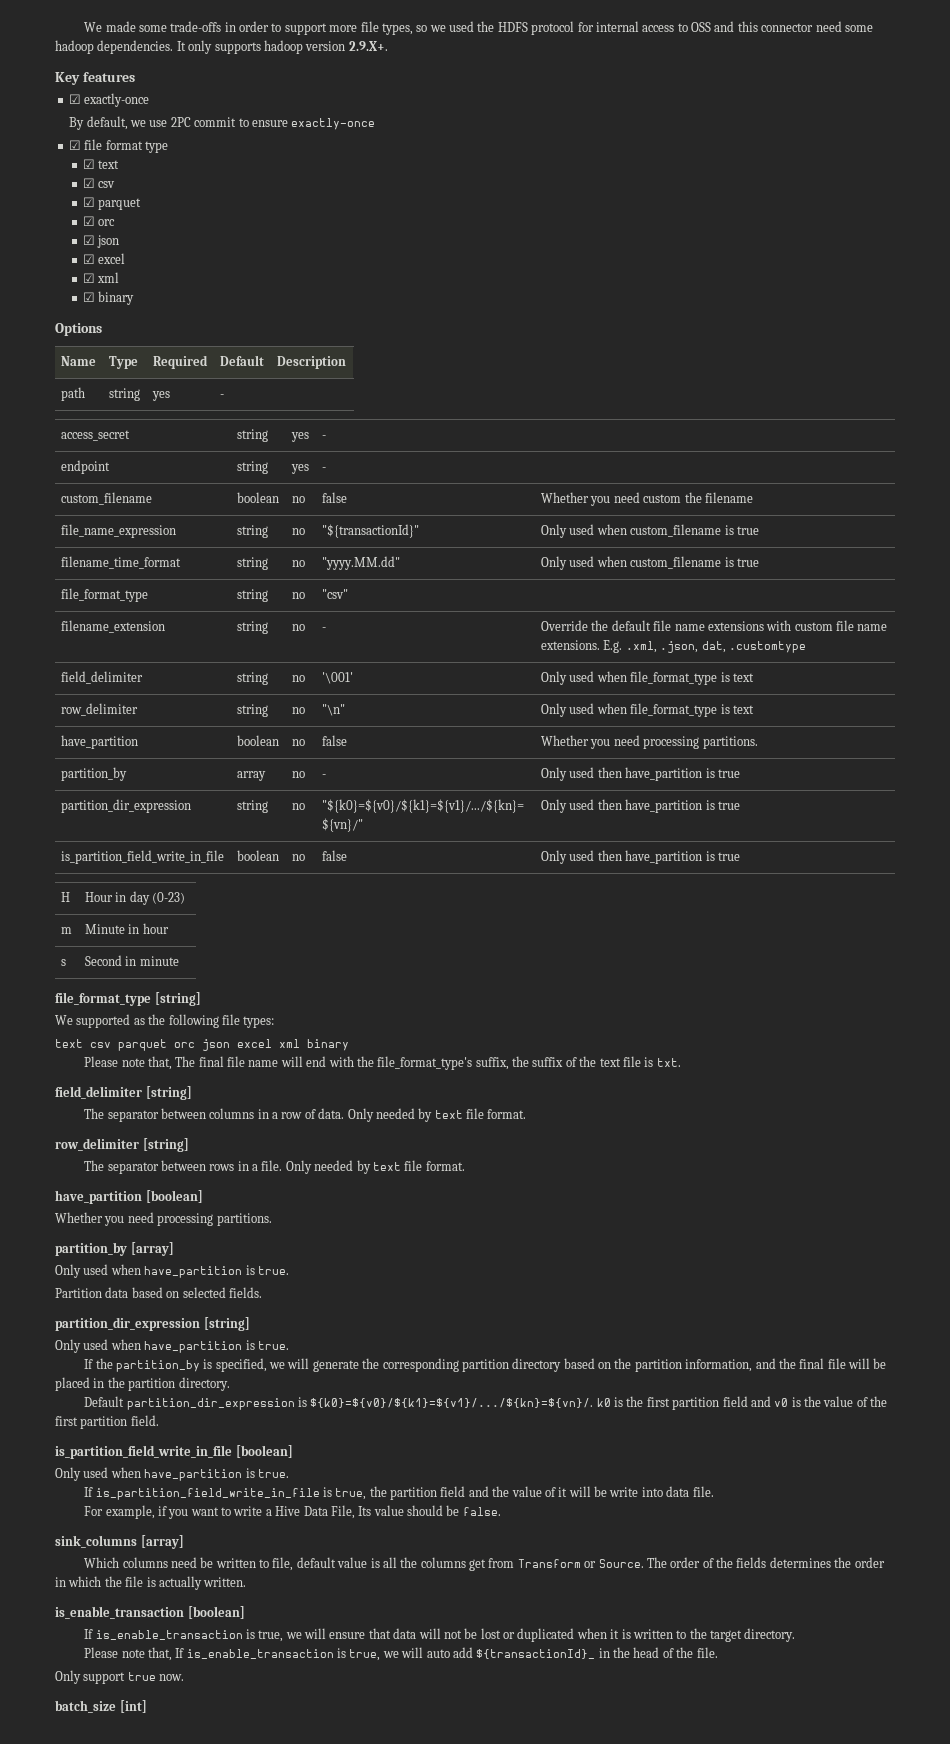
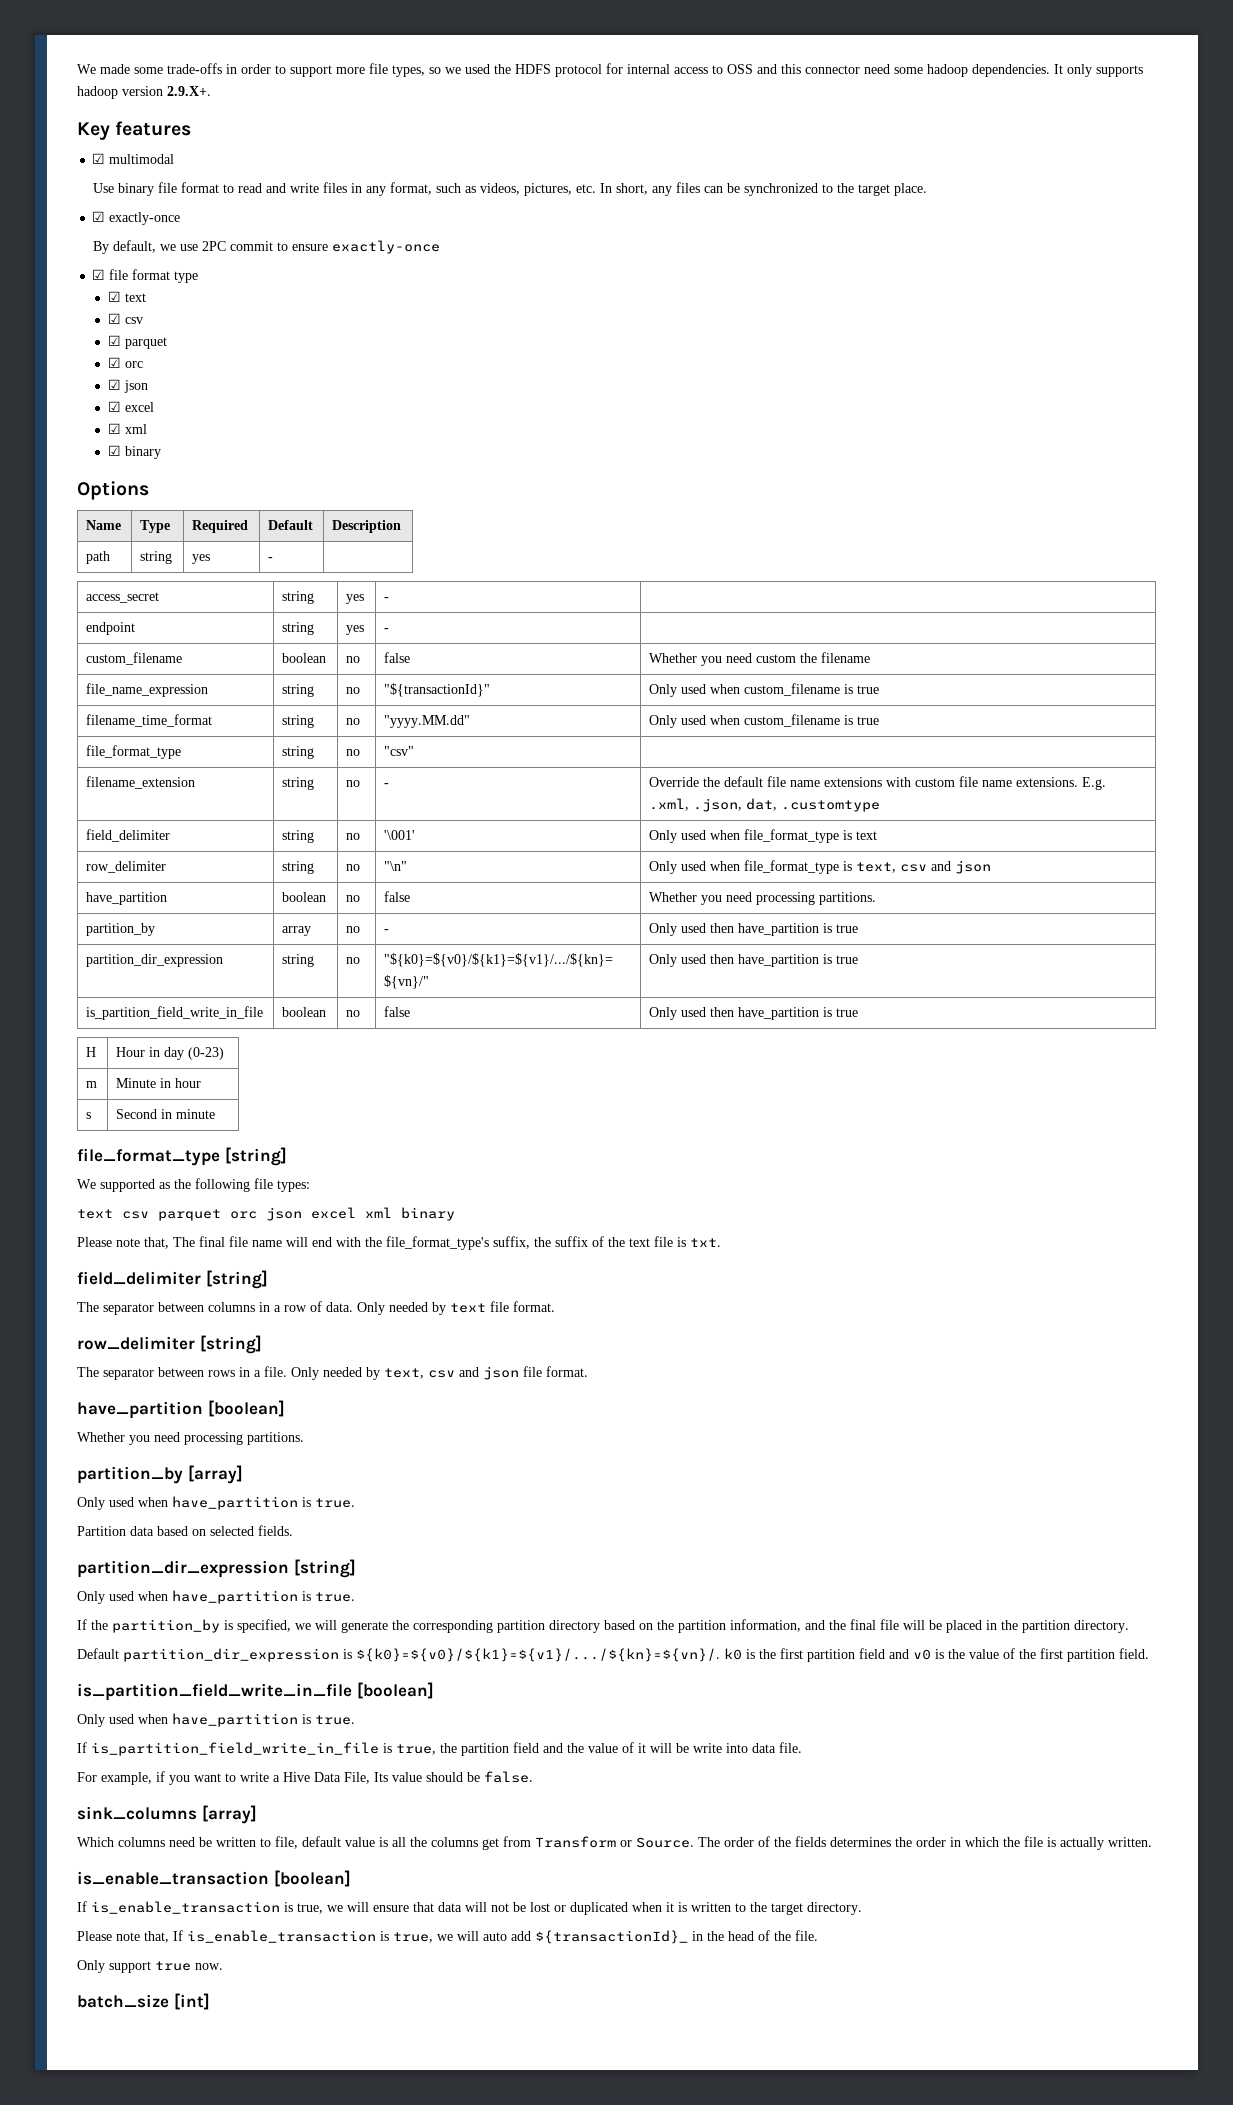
+ ☑ multimodal
+ Use binary file format to read and write files in any format, such as videos, pictures, etc. In short, any files can be synchronized to the target place.
- row_delimiter | string | no | "\n" | Only used when file_format_type is text
+ row_delimiter | string | no | "\n" | Only used when file_format_type is text, csv and json
- The separator between rows in a file. Only needed by text file format.
+ The separator between rows in a file. Only needed by text, csv and json file format.

